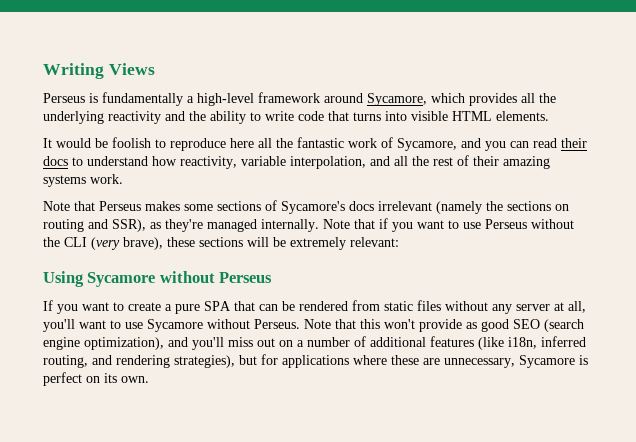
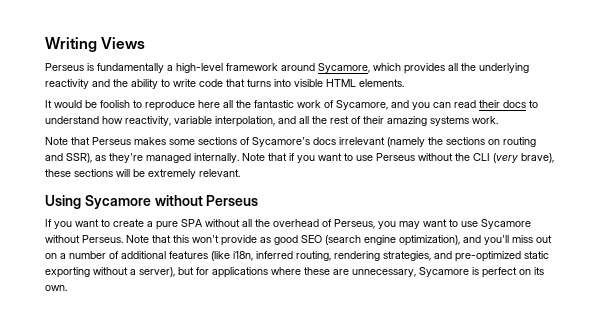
- Note that if you want to use Perseus without the CLI (very brave), these sections will be extremely relevant:
+ Note that if you want to use Perseus without the CLI (very brave), these sections will be extremely relevant.
- If you want to create a pure SPA that can be rendered from static files without any server at all, you'll want to use Sycamore without Perseus.
+ If you want to create a pure SPA without all the overhead of Perseus, you may want to use Sycamore without Perseus.
- Note that this won't provide as good SEO (search engine optimization), and you'll miss out on a number of additional features (like i18n, inferred routing, and rendering strategies), but for applications where these are unnecessary, Sycamore is perfect on its own.
+ Note that this won't provide as good SEO (search engine optimization), and you'll miss out on a number of additional features (like i18n, inferred routing, rendering strategies, and pre-optimized static exporting without a server), but for applications where these are unnecessary, Sycamore is perfect on its own.

